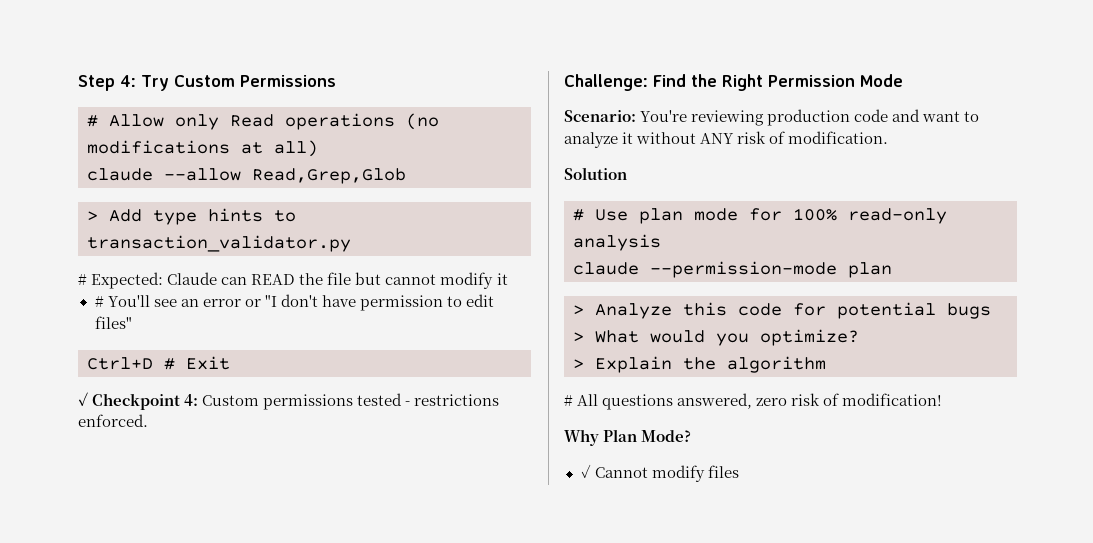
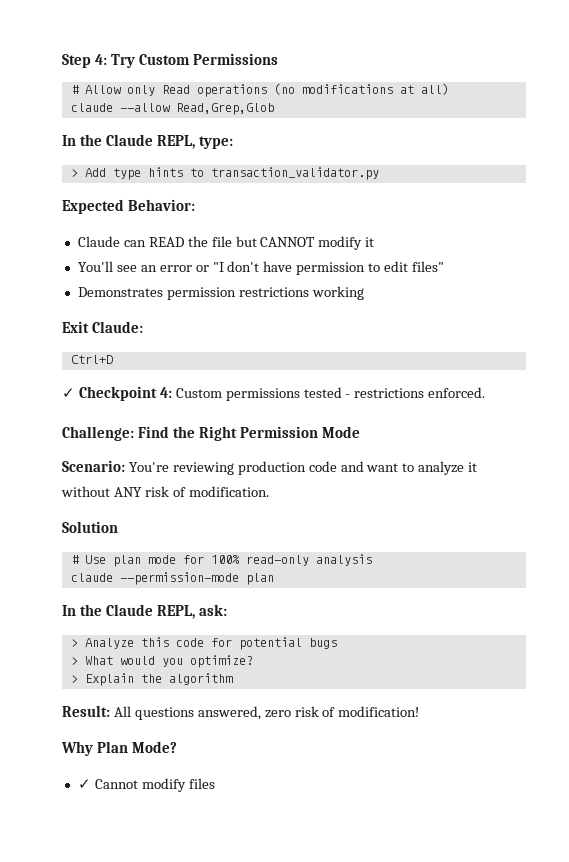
+ In the Claude REPL, type:
- # Expected: Claude can READ the file but cannot modify it
+ Expected Behavior:
+ Claude can READ the file but CANNOT modify it
- # You'll see an error or "I don't have permission to edit files"
+ You'll see an error or "I don't have permission to edit files"
+ Demonstrates permission restrictions working
+ Exit Claude:
- Ctrl+D # Exit
+ Ctrl+D
+ In the Claude REPL, ask:
- # All questions answered, zero risk of modification!
+ Result: All questions answered, zero risk of modification!

